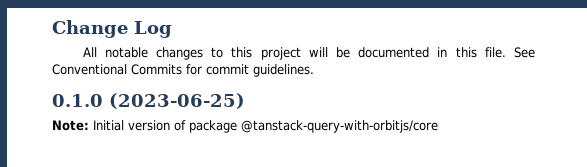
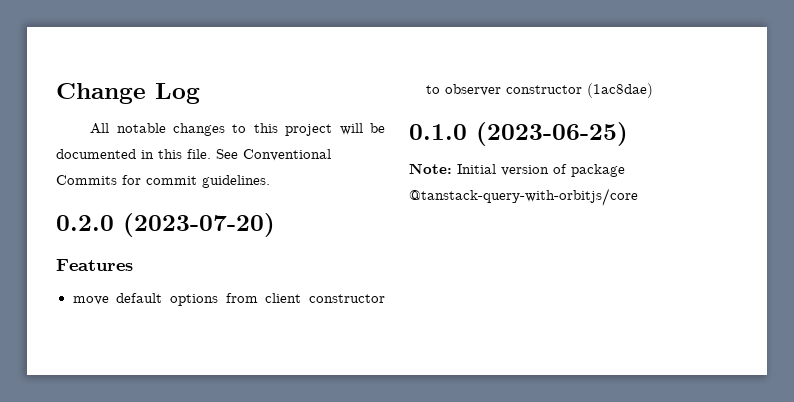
+ 0.2.0 (2023-07-20)
+ Features
+ move default options from client constructor to observer constructor (1ac8dae)

